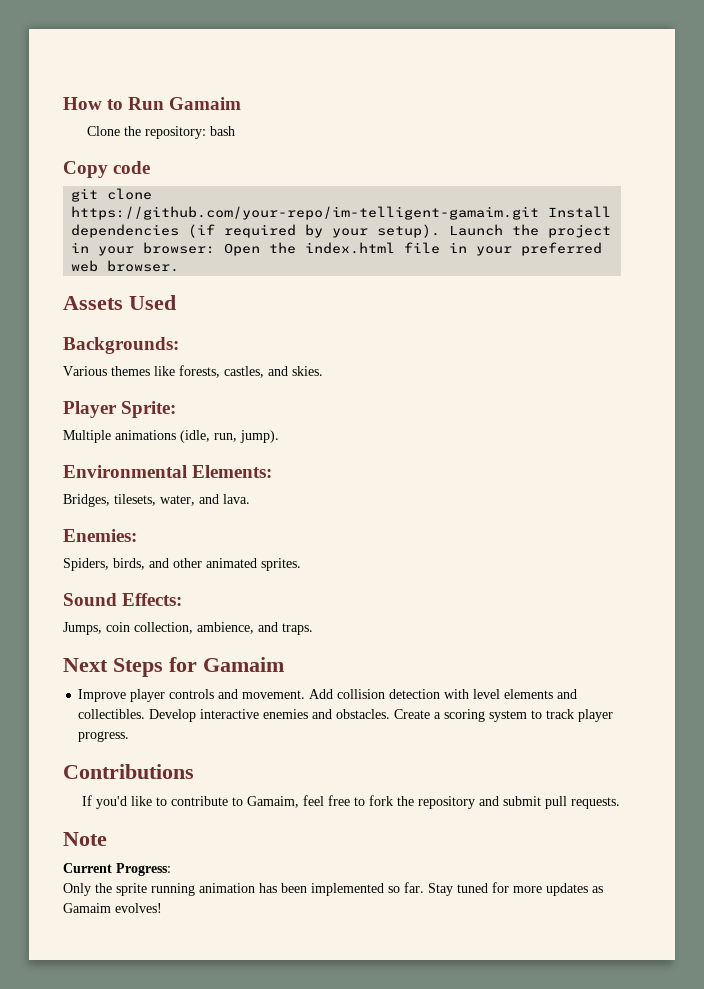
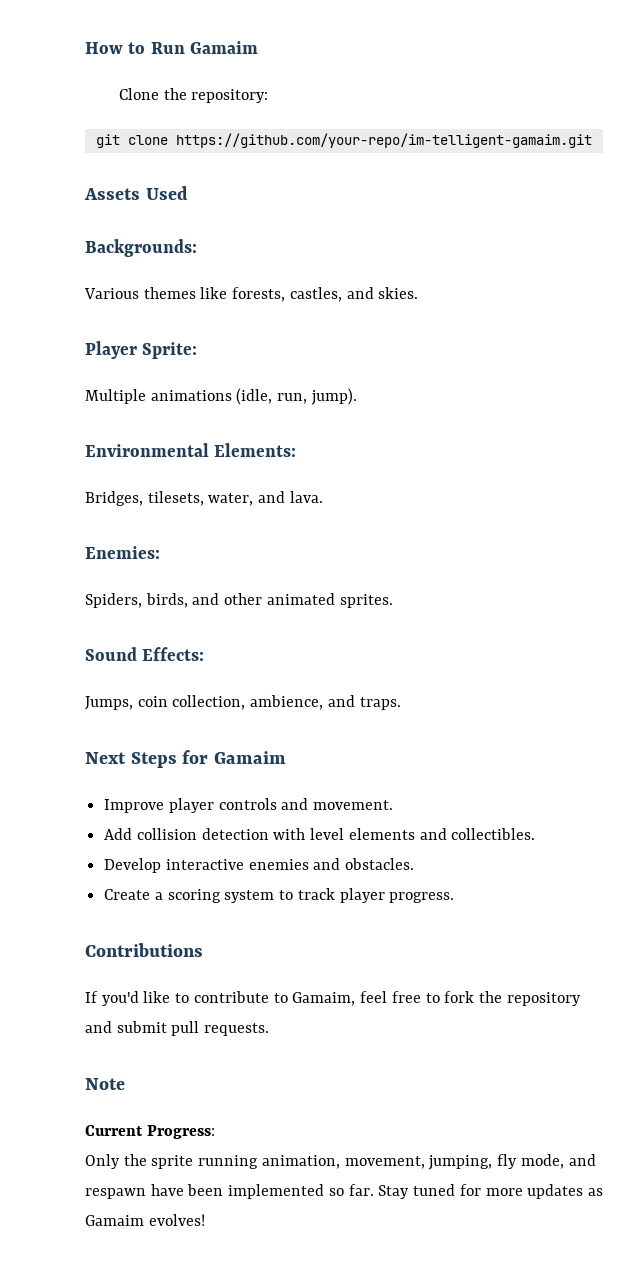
- Clone the repository: bash
- Copy code
+ Clone the repository:
- git clone https://github.com/your-repo/im-telligent-gamaim.git Install dependencies (if required by your setup). Launch the project in your browser: Open the index.html file in your preferred web browser.
+ git clone https://github.com/your-repo/im-telligent-gamaim.git
- Improve player controls and movement. Add collision detection with level elements and collectibles. Develop interactive enemies and obstacles. Create a scoring system to track player progress.
+ Improve player controls and movement.
+ Add collision detection with level elements and collectibles.
+ Develop interactive enemies and obstacles.
+ Create a scoring system to track player progress.
- Only the sprite running animation has been implemented so far.
+ Only the sprite running animation, movement, jumping, fly mode, and respawn have been implemented so far.

